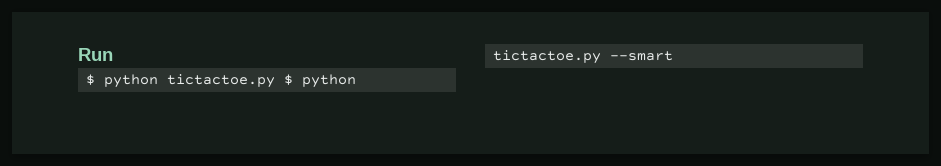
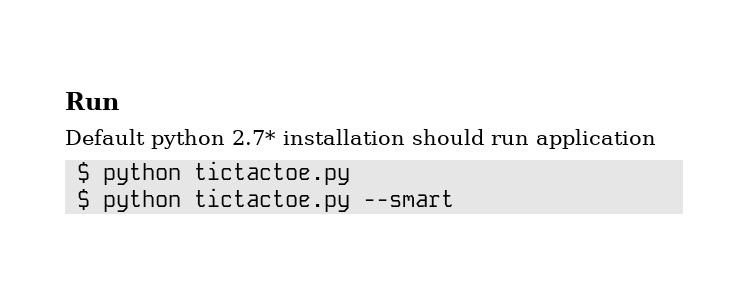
- $ python tictactoe.py $ python tictactoe.py --smart
+ Default python 2.7* installation should run application
+ $ python tictactoe.py
+ $ python tictactoe.py --smart

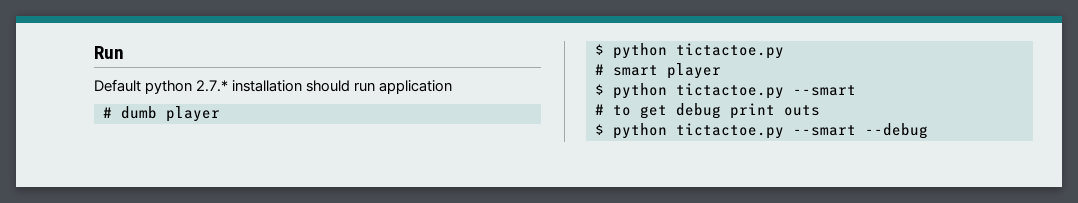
- Default python 2.7* installation should run application
+ Default python 2.7.* installation should run application
+ # dumb player
  $ python tictactoe.py
+ # smart player
  $ python tictactoe.py --smart
+ # to get debug print outs
+ $ python tictactoe.py --smart --debug

